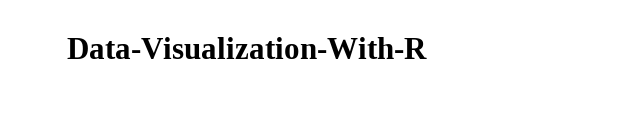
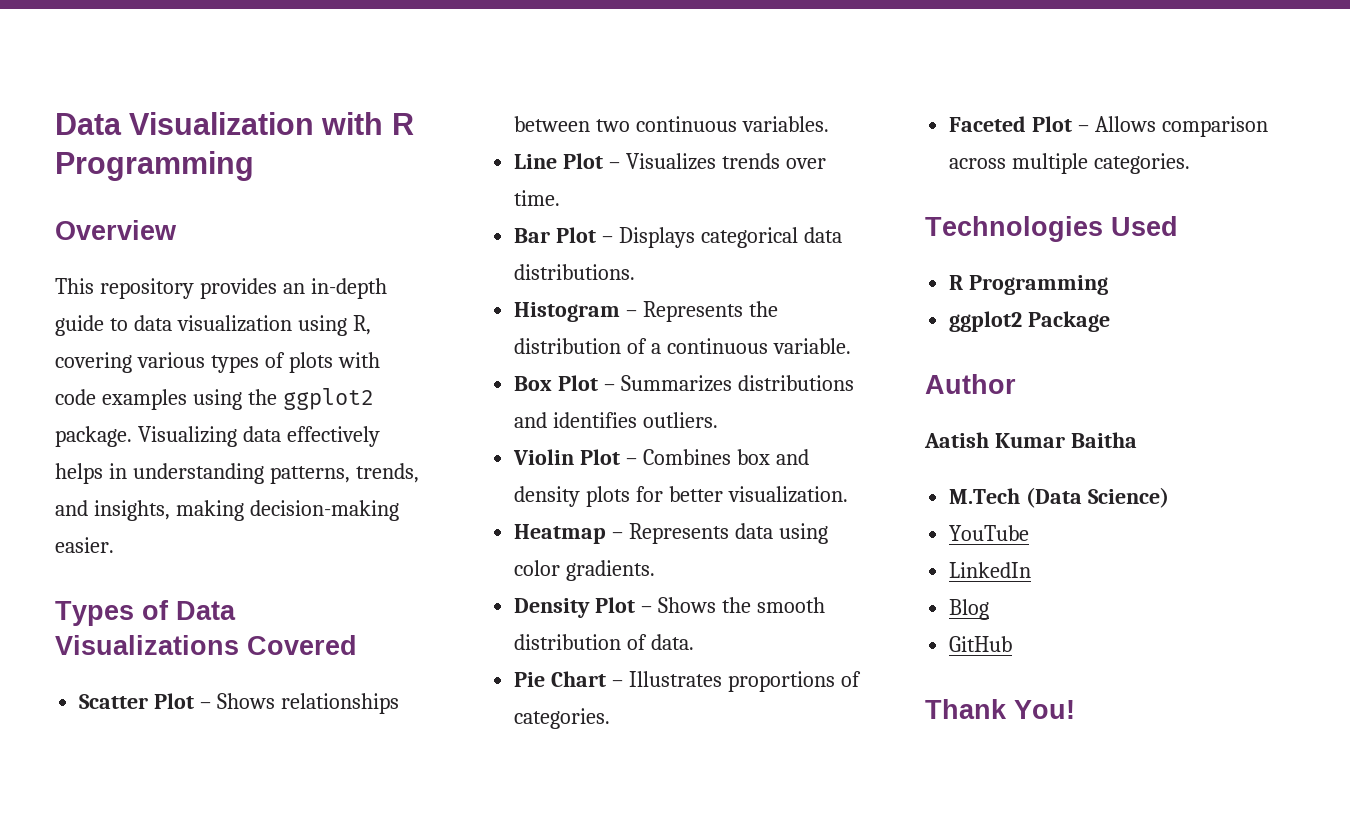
- Data-Visualization-With-R
+ Data Visualization with R Programming
+ Overview
+ This repository provides an in-depth guide to data visualization using R, covering various types of plots with code examples using the ggplot2 package. Visualizing data effectively helps in understanding patterns, trends, and insights, making decision-making easier.
+ Types of Data Visualizations Covered
+ Scatter Plot – Shows relationships between two continuous variables.
+ Line Plot – Visualizes trends over time.
+ Bar Plot – Displays categorical data distributions.
+ Histogram – Represents the distribution of a continuous variable.
+ Box Plot – Summarizes distributions and identifies outliers.
+ Violin Plot – Combines box and density plots for better visualization.
+ Heatmap – Represents data using color gradients.
+ Density Plot – Shows the smooth distribution of data.
+ Pie Chart – Illustrates proportions of categories.
+ Faceted Plot – Allows comparison across multiple categories.
+ Technologies Used
+ R Programming
+ ggplot2 Package
+ Author
+ Aatish Kumar Baitha
+ M.Tech (Data Science)
+ YouTube
+ LinkedIn
+ Blog
+ GitHub
+ Thank You!

